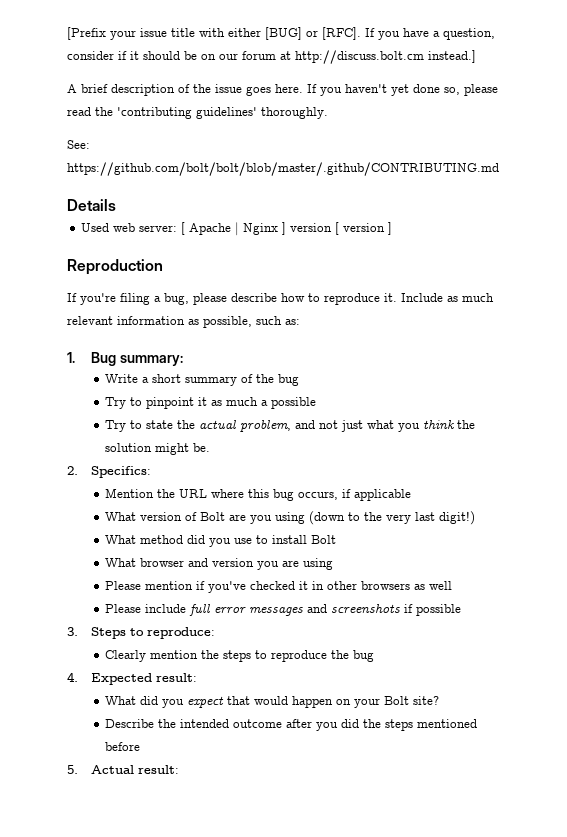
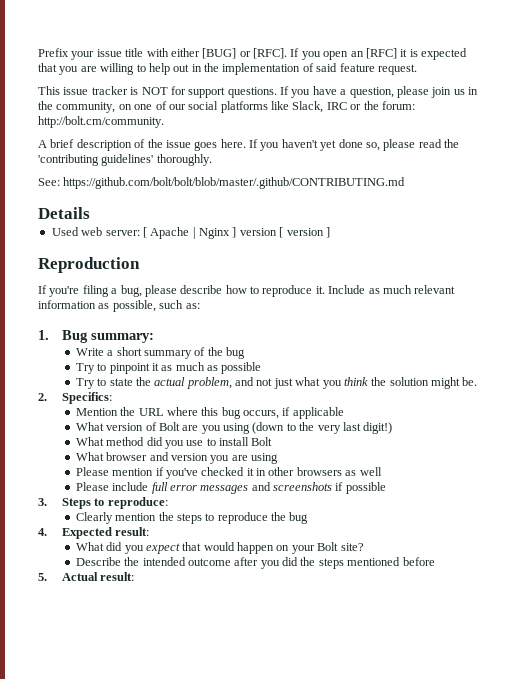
- [Prefix your issue title with either [BUG] or [RFC].
+ Prefix your issue title with either [BUG] or [RFC].
- If you have a question, consider if it should be on our forum at http://discuss.bolt.cm instead.]
+ If you open an [RFC] it is expected that you are willing to help out in the implementation of said feature request.
+ This issue tracker is NOT for support questions. If you have a question, please join us in the community, on one of our social platforms like Slack, IRC or the forum: http://bolt.cm/community.
- Try to pinpoint it as much a possible
+ Try to pinpoint it as much as possible

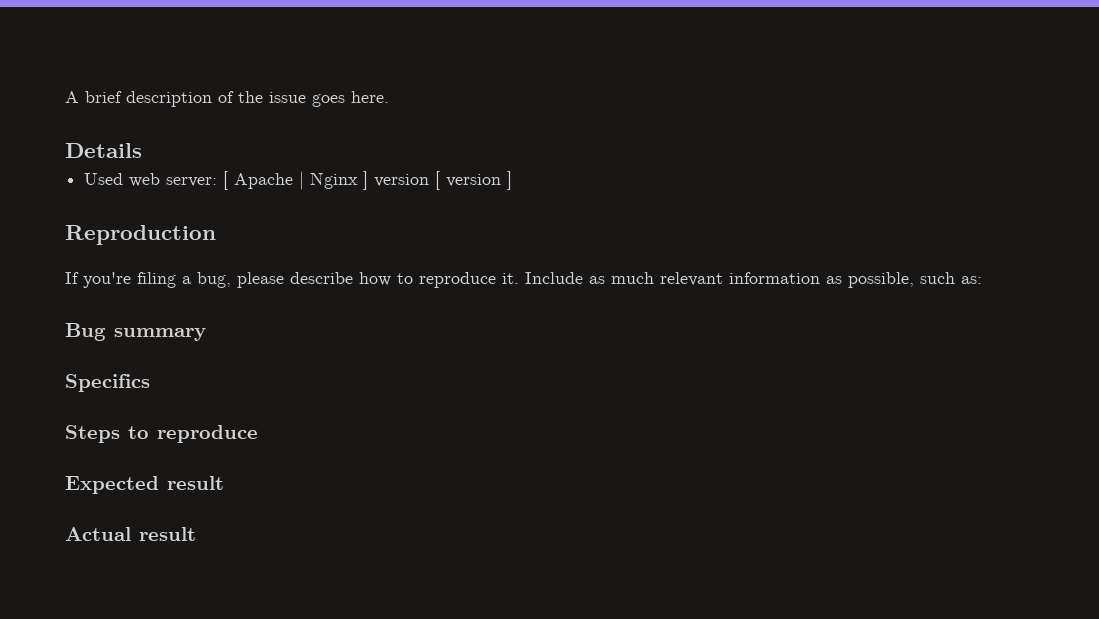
- Prefix your issue title with either [BUG] or [RFC]. If you open an [RFC] it is expected that you are willing to help out in the implementation of said feature request.
- This issue tracker is NOT for support questions. If you have a question, please join us in the community, on one of our social platforms like Slack, IRC or the forum: http://bolt.cm/community.
- If you haven't yet done so, please read the 'contributing guidelines' thoroughly.
- See: https://github.com/bolt/bolt/blob/master/.github/CONTRIBUTING.md
- 1. Bug summary:
- Write a short summary of the bug
- Try to pinpoint it as much as possible
- Try to state the actual problem, and not just what you think the solution might be.
- 2. Specifics:
- Mention the URL where this bug occurs, if applicable
- What version of Bolt are you using (down to the very last digit!)
- What method did you use to install Bolt
- What browser and version you are using
- Please mention if you've checked it in other browsers as well
- Please include full error messages and screenshots if possible
- 3. Steps to reproduce:
- Clearly mention the steps to reproduce the bug
- 4. Expected result:
- What did you expect that would happen on your Bolt site?
- Describe the intended outcome after you did the steps mentioned before
- 5. Actual result:
+ Bug summary
+ Specifics
+ Steps to reproduce
+ Expected result
+ Actual result

